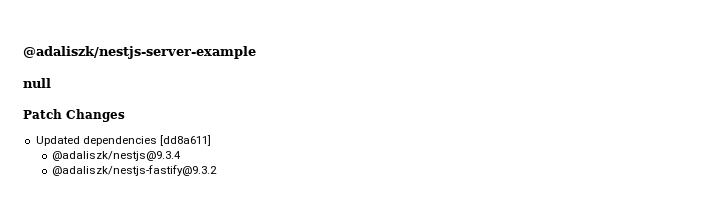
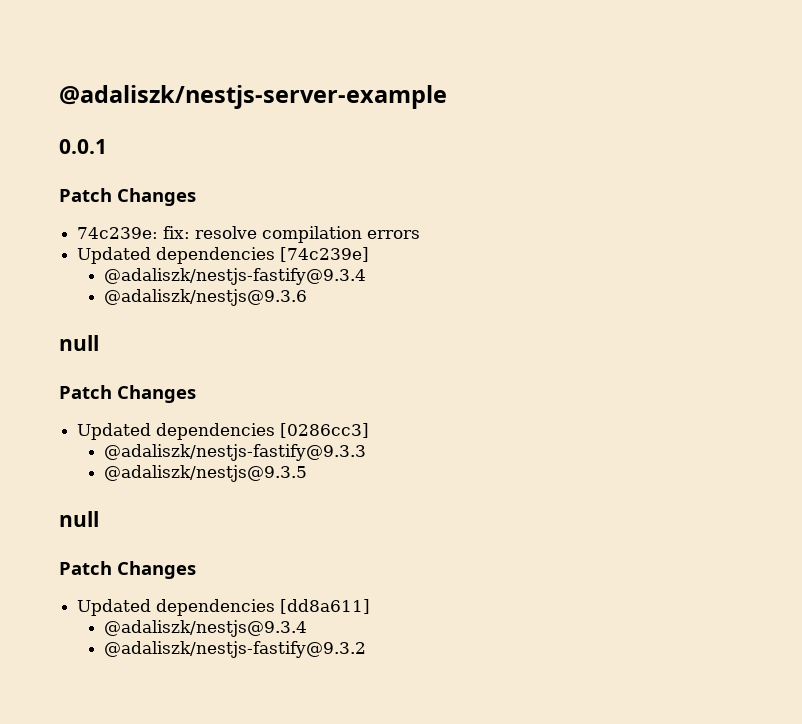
+ 0.0.1
+ Patch Changes
+ 74c239e: fix: resolve compilation errors
+ Updated dependencies [74c239e]
+ @adaliszk/nestjs-fastify@9.3.4
+ @adaliszk/nestjs@9.3.6
+ null
+ Patch Changes
+ Updated dependencies [0286cc3]
+ @adaliszk/nestjs-fastify@9.3.3
+ @adaliszk/nestjs@9.3.5

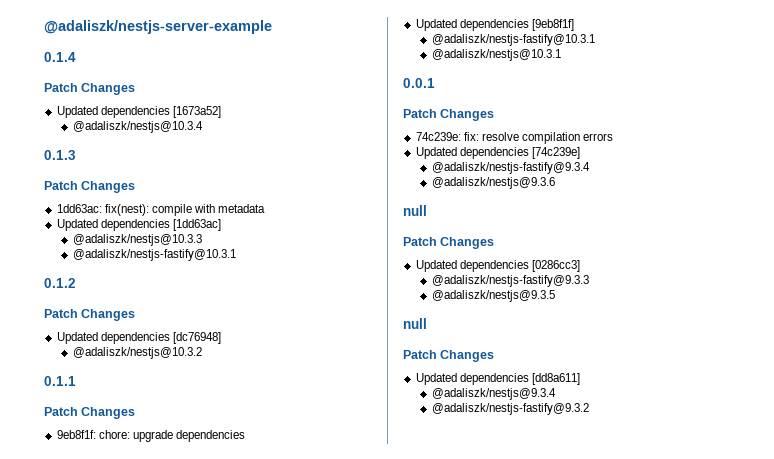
+ 0.1.4
+ Patch Changes
+ Updated dependencies [1673a52]
+ @adaliszk/nestjs@10.3.4
+ 0.1.3
+ Patch Changes
+ 1dd63ac: fix(nest): compile with metadata
+ Updated dependencies [1dd63ac]
+ @adaliszk/nestjs@10.3.3
+ @adaliszk/nestjs-fastify@10.3.1
+ 0.1.2
+ Patch Changes
+ Updated dependencies [dc76948]
+ @adaliszk/nestjs@10.3.2
+ 0.1.1
+ Patch Changes
+ 9eb8f1f: chore: upgrade dependencies
+ Updated dependencies [9eb8f1f]
+ @adaliszk/nestjs-fastify@10.3.1
+ @adaliszk/nestjs@10.3.1

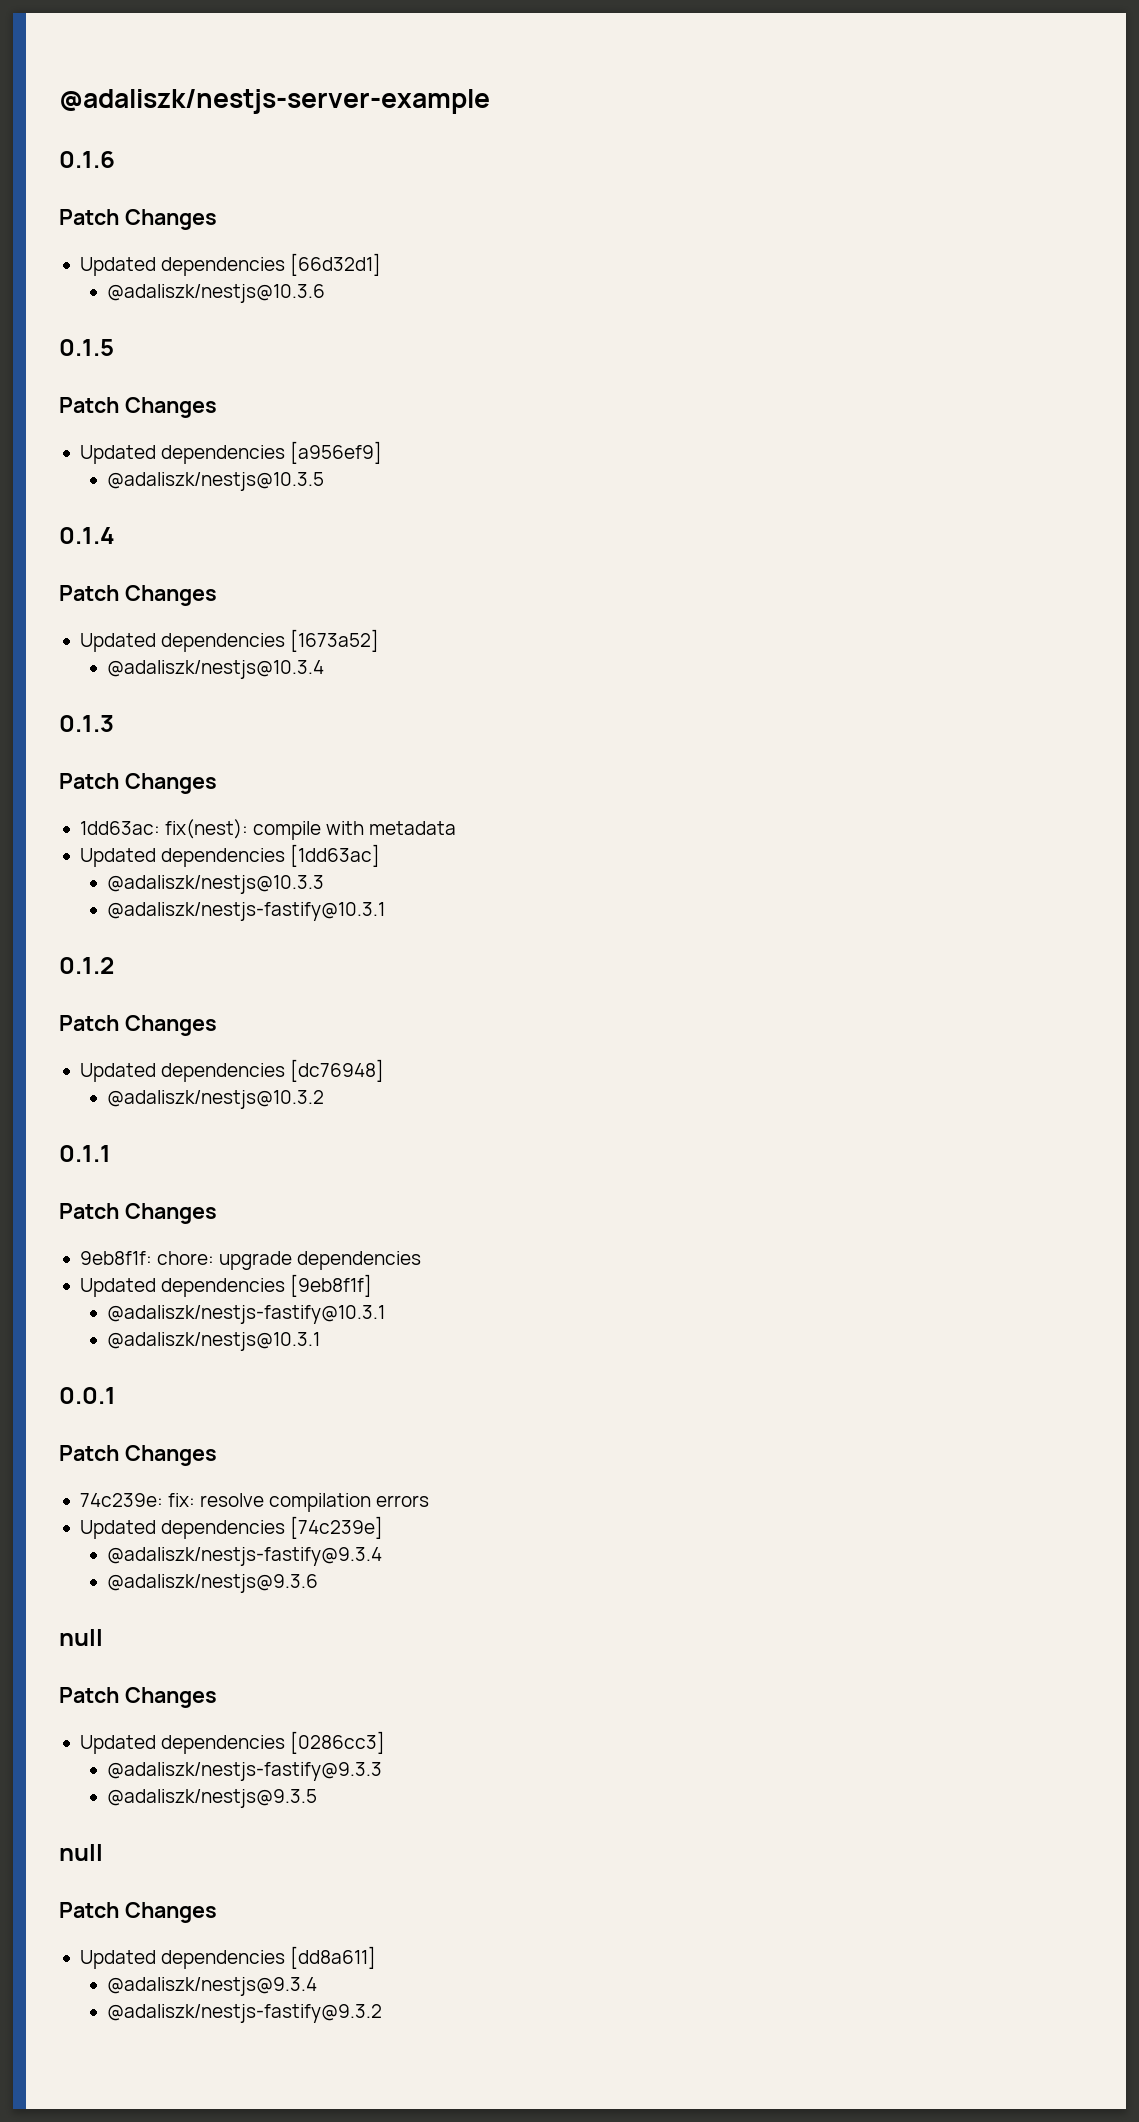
+ 0.1.6
+ Patch Changes
+ Updated dependencies [66d32d1]
+ @adaliszk/nestjs@10.3.6
+ 0.1.5
+ Patch Changes
+ Updated dependencies [a956ef9]
+ @adaliszk/nestjs@10.3.5

